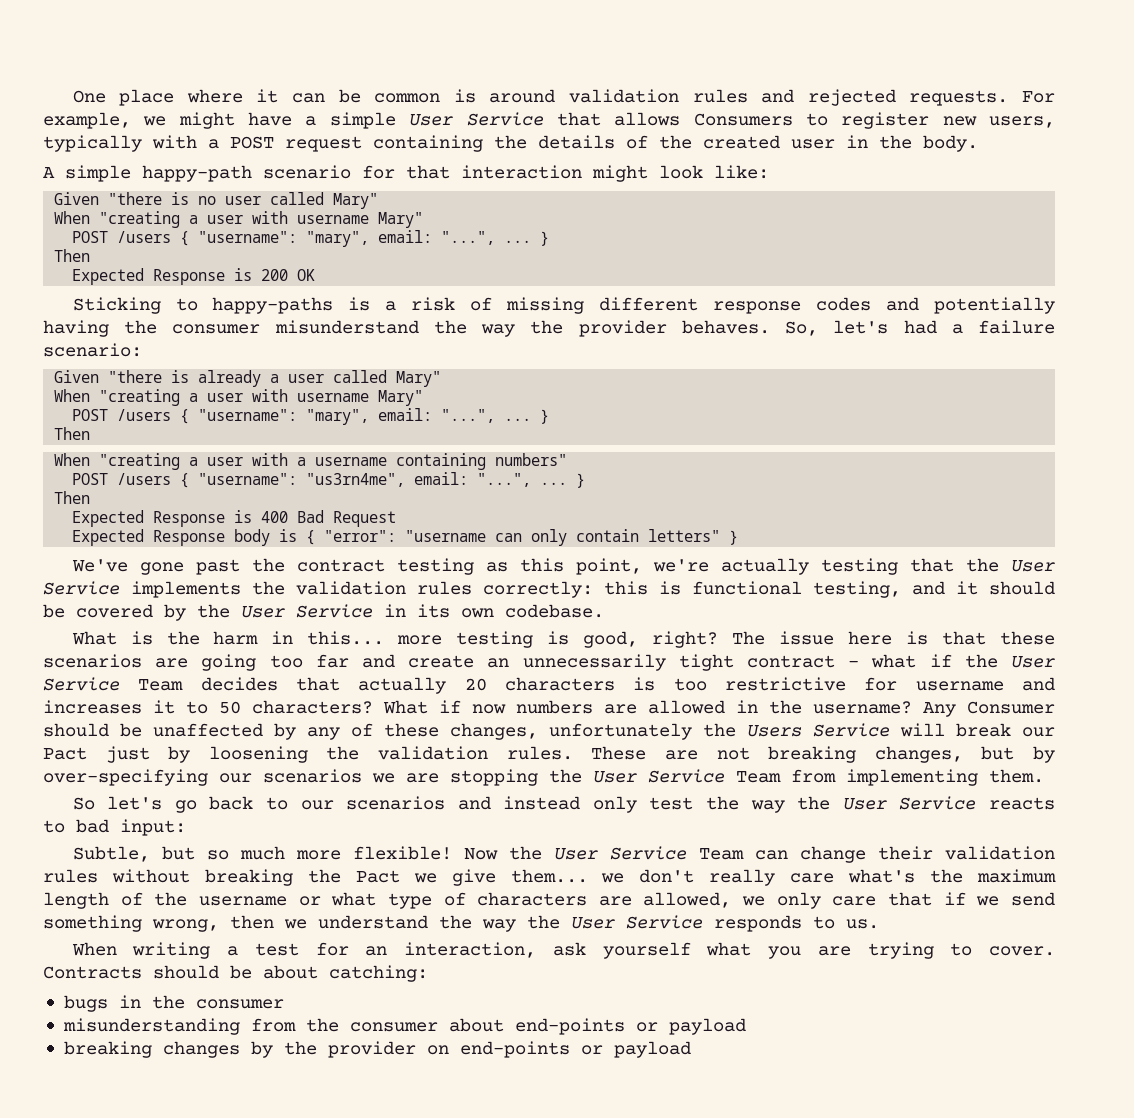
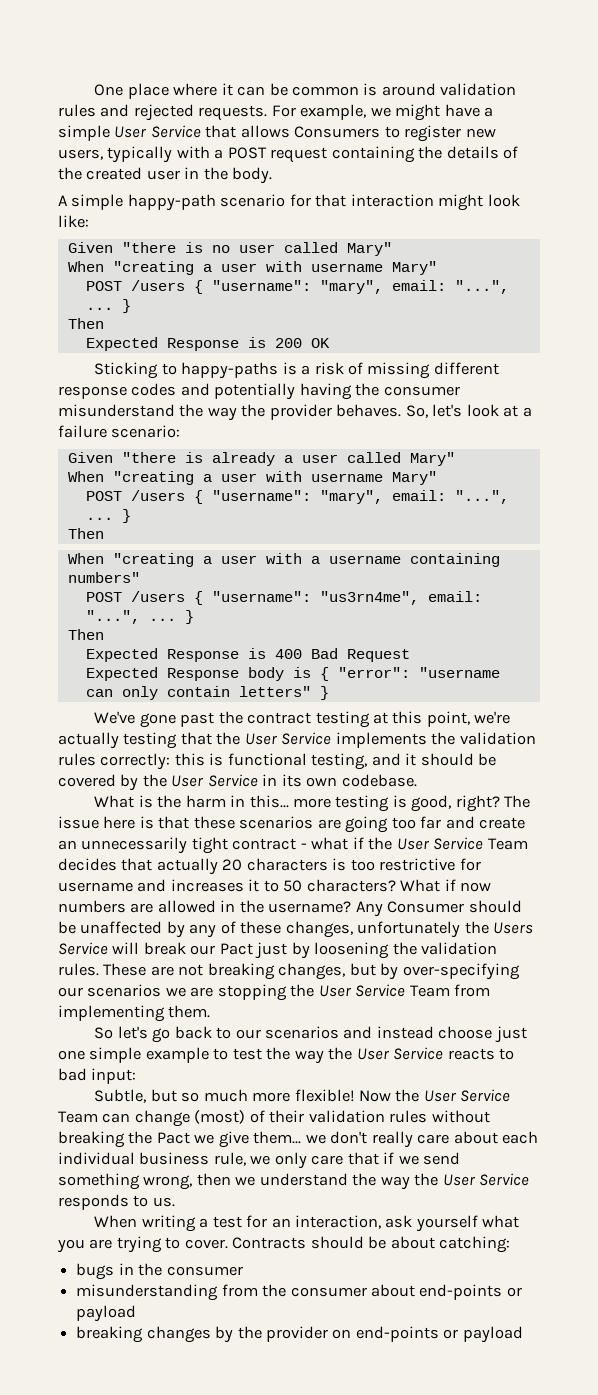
- So, let's had a failure scenario:
+ So, let's look at a failure scenario:
- We've gone past the contract testing as this point, we're actually testing that the User Service implements the validation rules correctly: this is functional testing, and it should be covered by the User Service in its own codebase.
+ We've gone past the contract testing at this point, we're actually testing that the User Service implements the validation rules correctly: this is functional testing, and it should be covered by the User Service in its own codebase.
- So let's go back to our scenarios and instead only test the way the User Service reacts to bad input:
+ So let's go back to our scenarios and instead choose just one simple example to test the way the User Service reacts to bad input:
- Now the User Service Team can change their validation rules without breaking the Pact we give them... we don't really care what's the maximum length of the username or what type of characters are allowed, we only care that if we send something wrong, then we understand the way the User Service responds to us.
+ Now the User Service Team can change (most) of their validation rules without breaking the Pact we give them... we don't really care about each individual business rule, we only care that if we send something wrong, then we understand the way the User Service responds to us.

